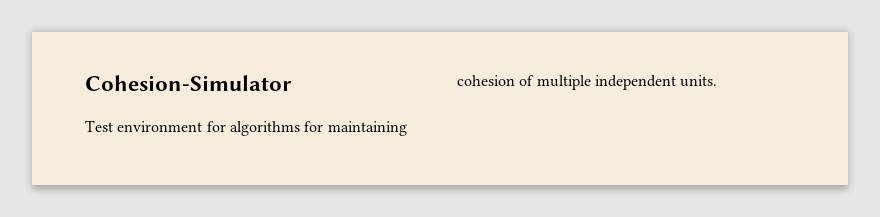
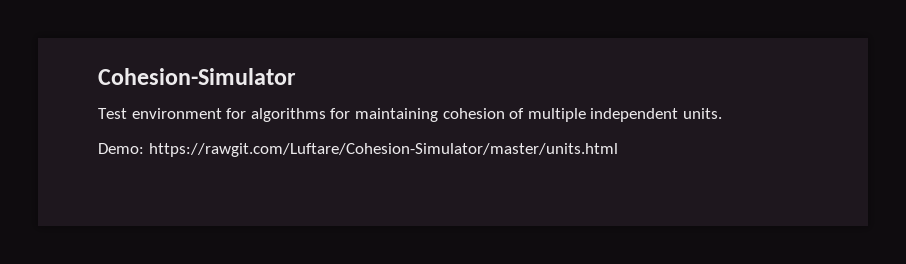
+ Demo: https://rawgit.com/Luftare/Cohesion-Simulator/master/units.html

